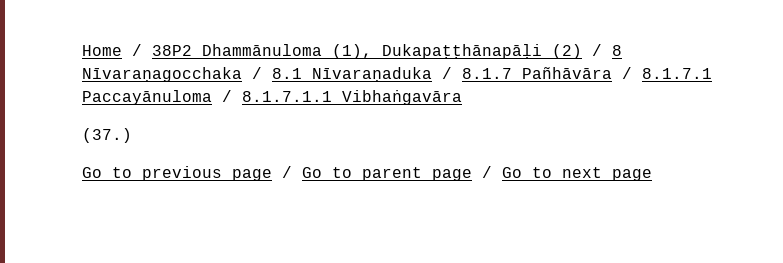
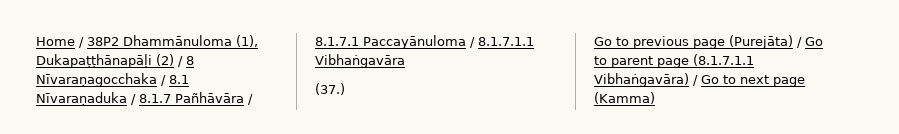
- Go to previous page / Go to parent page / Go to next page
+ Go to previous page (Purejāta) / Go to parent page (8.1.7.1.1 Vibhaṅgavāra) / Go to next page (Kamma)

